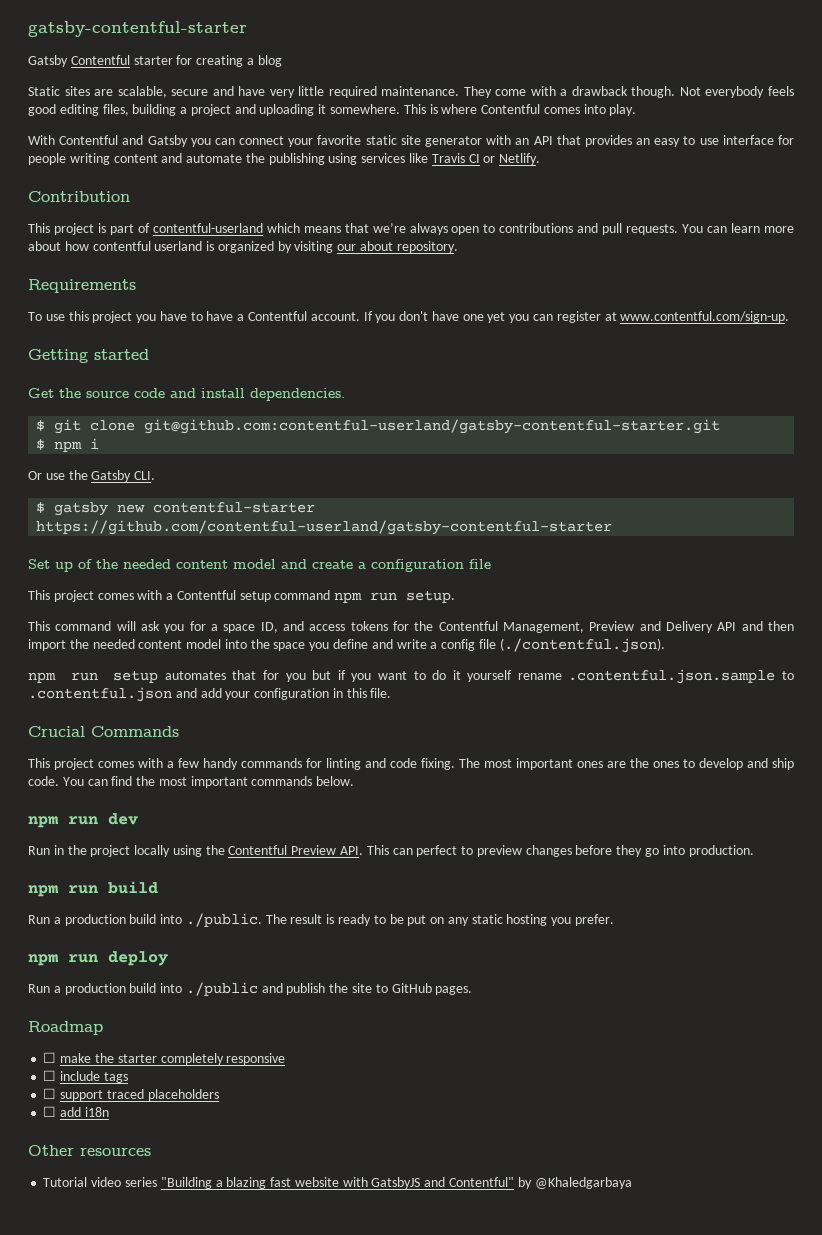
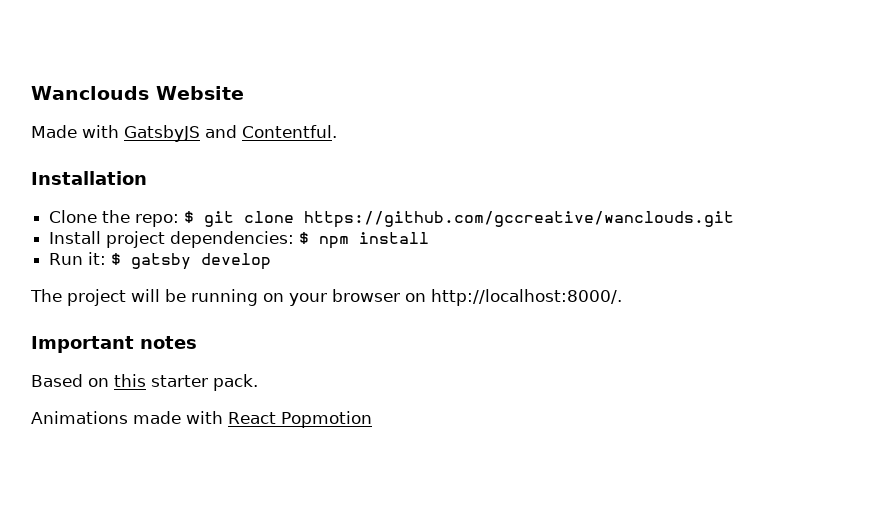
- gatsby-contentful-starter
- Gatsby Contentful starter for creating a blog
- Static sites are scalable, secure and have very little required maintenance. They come with a drawback though. Not everybody feels good editing files, building a project and uploading it somewhere. This is where Contentful comes into play.
- With Contentful and Gatsby you can connect your favorite static site generator with an API that provides an easy to use interface for people writing content and automate the publishing using services like Travis CI or Netlify.
- Contribution
- This project is part of contentful-userland which means that we’re always open to contributions and pull requests. You can learn more about how contentful userland is organized by visiting our about repository.
- Requirements
- To use this project you have to have a Contentful account. If you don't have one yet you can register at www.contentful.com/sign-up.
- Getting started
- Get the source code and install dependencies.
- $ git clone git@github.com:contentful-userland/gatsby-contentful-starter.git
- $ npm i
- Or use the Gatsby CLI.
- $ gatsby new contentful-starter https://github.com/contentful-userland/gatsby-contentful-starter
- Set up of the needed content model and create a configuration file
- This project comes with a Contentful setup command npm run setup.
- This command will ask you for a space ID, and access tokens for the Contentful Management, Preview and Delivery API and then import the needed content model into the space you define and write a config file (./contentful.json).
- npm run setup automates that for you but if you want to do it yourself rename .contentful.json.sample to .contentful.json and add your configuration in this file.
- Crucial Commands
- This project comes with a few handy commands for linting and code fixing. The most important ones are the ones to develop and ship code. You can find the most important commands below.
- npm run dev
- Run in the project locally using the Contentful Preview API. This can perfect to preview changes before they go into production.
- npm run build
- Run a production build into ./public. The result is ready to be put on any static hosting you prefer.
- npm run deploy
- Run a production build into ./public and publish the site to GitHub pages.
- Roadmap
- ☐ make the starter completely responsive
- ☐ include tags
- ☐ support traced placeholders
- ☐ add i18n
- Other resources
- Tutorial video series "Building a blazing fast website with GatsbyJS and Contentful" by @Khaledgarbaya
+ Wanclouds Website
+ Made with GatsbyJS and Contentful.
+ Installation
+ Clone the repo: $ git clone https://github.com/gccreative/wanclouds.git
+ Install project dependencies: $ npm install
+ Run it: $ gatsby develop
+ The project will be running on your browser on http://localhost:8000/.
+ Important notes
+ Based on this starter pack.
+ Animations made with React Popmotion

